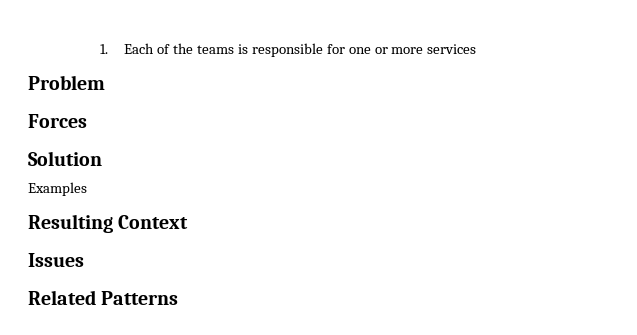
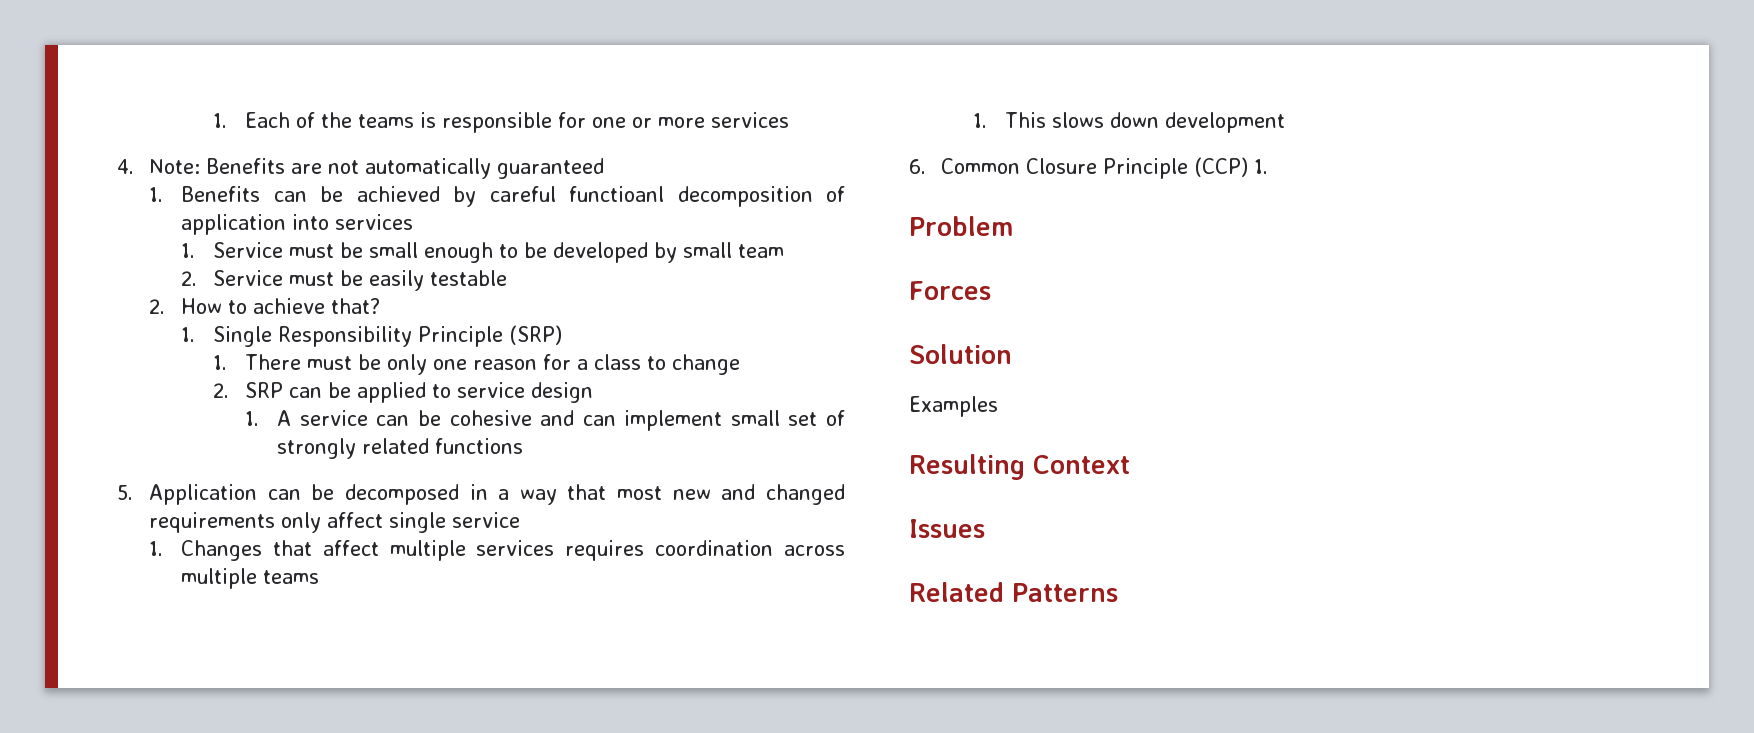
+ 4. Note: Benefits are not automatically guaranteed
+ 1. Benefits can be achieved by careful functioanl decomposition of application into services
+ 1. Service must be small enough to be developed by small team
+ 2. Service must be easily testable
+ 2. How to achieve that?
+ 1. Single Responsibility Principle (SRP)
+ 1. There must be only one reason for a class to change
+ 2. SRP can be applied to service design
+ 1. A service can be cohesive and can implement small set of strongly related functions
+ 5. Application can be decomposed in a way that most new and changed requirements only affect single service
+ 1. Changes that affect multiple services requires coordination across multiple teams
+ 1. This slows down development
+ 6. Common Closure Principle (CCP) 1.

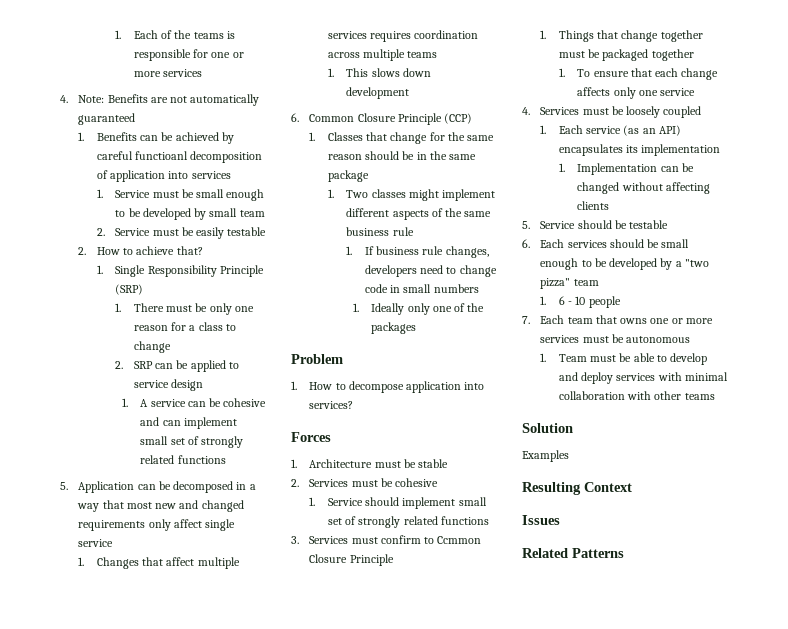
- 6. Common Closure Principle (CCP) 1.
+ 6. Common Closure Principle (CCP)
+ 1. Classes that change for the same reason should be in the same package
+ 1. Two classes might implement different aspects of the same business rule
+ 1. If business rule changes, developers need to change code in small numbers
+ 1. Ideally only one of the packages
  Problem
+ 1. How to decompose application into services?
  Forces
+ 1. Architecture must be stable
+ 2. Services must be cohesive
+ 1. Service should implement small set of strongly related functions
+ 3. Services must confirm to Ccmmon Closure Principle
+ 1. Things that change together must be packaged together
+ 1. To ensure that each change affects only one service
+ 4. Services must be loosely coupled
+ 1. Each service (as an API) encapsulates its implementation
+ 1. Implementation can be changed without affecting clients
+ 5. Service should be testable
+ 6. Each services should be small enough to be developed by a "two pizza" team
+ 1. 6 - 10 people
+ 7. Each team that owns one or more services must be autonomous
+ 1. Team must be able to develop and deploy services with minimal collaboration with other teams

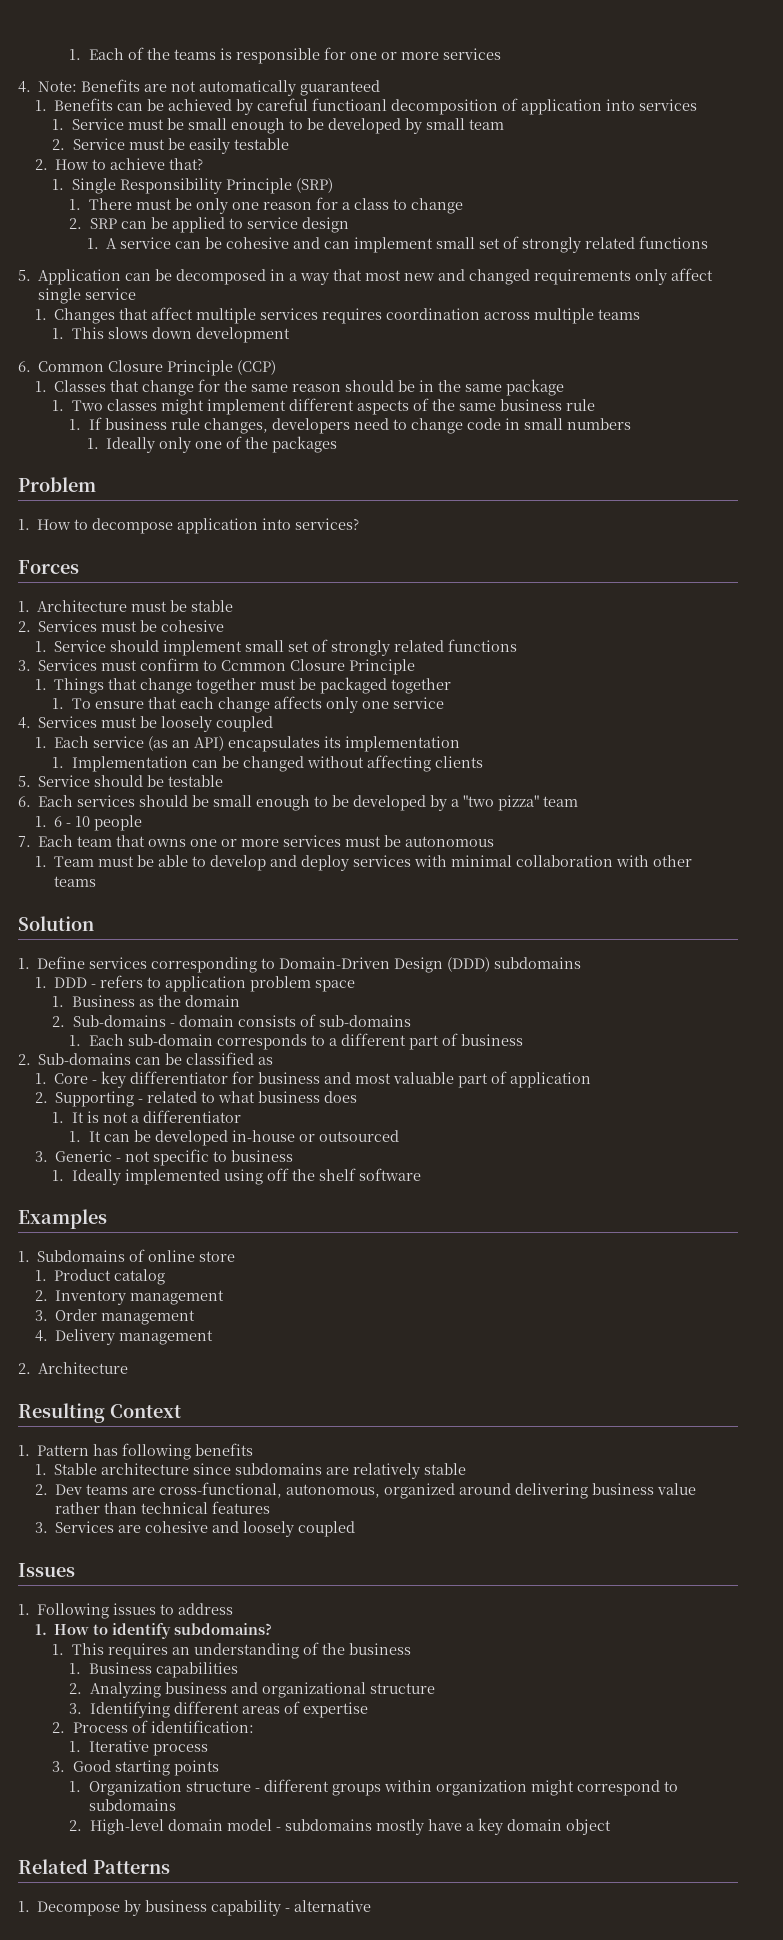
+ 1. Define services corresponding to Domain-Driven Design (DDD) subdomains
+ 1. DDD - refers to application problem space
+ 1. Business as the domain
+ 2. Sub-domains - domain consists of sub-domains
+ 1. Each sub-domain corresponds to a different part of business
+ 2. Sub-domains can be classified as
+ 1. Core - key differentiator for business and most valuable part of application
+ 2. Supporting - related to what business does
+ 1. It is not a differentiator
+ 1. It can be developed in-house or outsourced
+ 3. Generic - not specific to business
+ 1. Ideally implemented using off the shelf software
  Examples
+ 1. Subdomains of online store
+ 1. Product catalog
+ 2. Inventory management
+ 3. Order management
+ 4. Delivery management
+ 2. Architecture
  Resulting Context
+ 1. Pattern has following benefits
+ 1. Stable architecture since subdomains are relatively stable
+ 2. Dev teams are cross-functional, autonomous, organized around delivering business value rather than technical features
+ 3. Services are cohesive and loosely coupled
  Issues
+ 1. Following issues to address
+ 1. How to identify subdomains?
+ 1. This requires an understanding of the business
+ 1. Business capabilities
+ 2. Analyzing business and organizational structure
+ 3. Identifying different areas of expertise
+ 2. Process of identification:
+ 1. Iterative process
+ 3. Good starting points
+ 1. Organization structure - different groups within organization might correspond to subdomains
+ 2. High-level domain model - subdomains mostly have a key domain object
  Related Patterns
+ 1. Decompose by business capability - alternative

